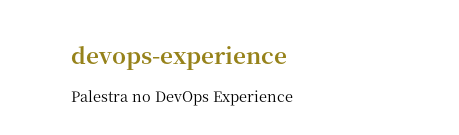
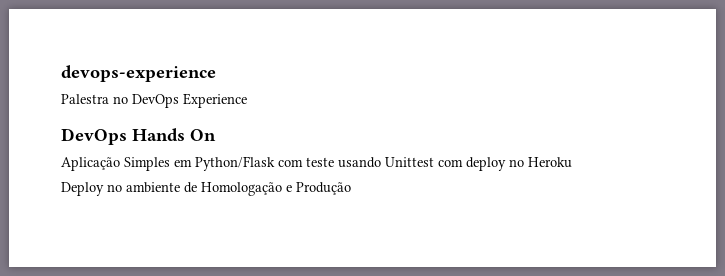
+ DevOps Hands On
+ Aplicação Simples em Python/Flask com teste usando Unittest com deploy no Heroku
+ Deploy no ambiente de Homologação e Produção

